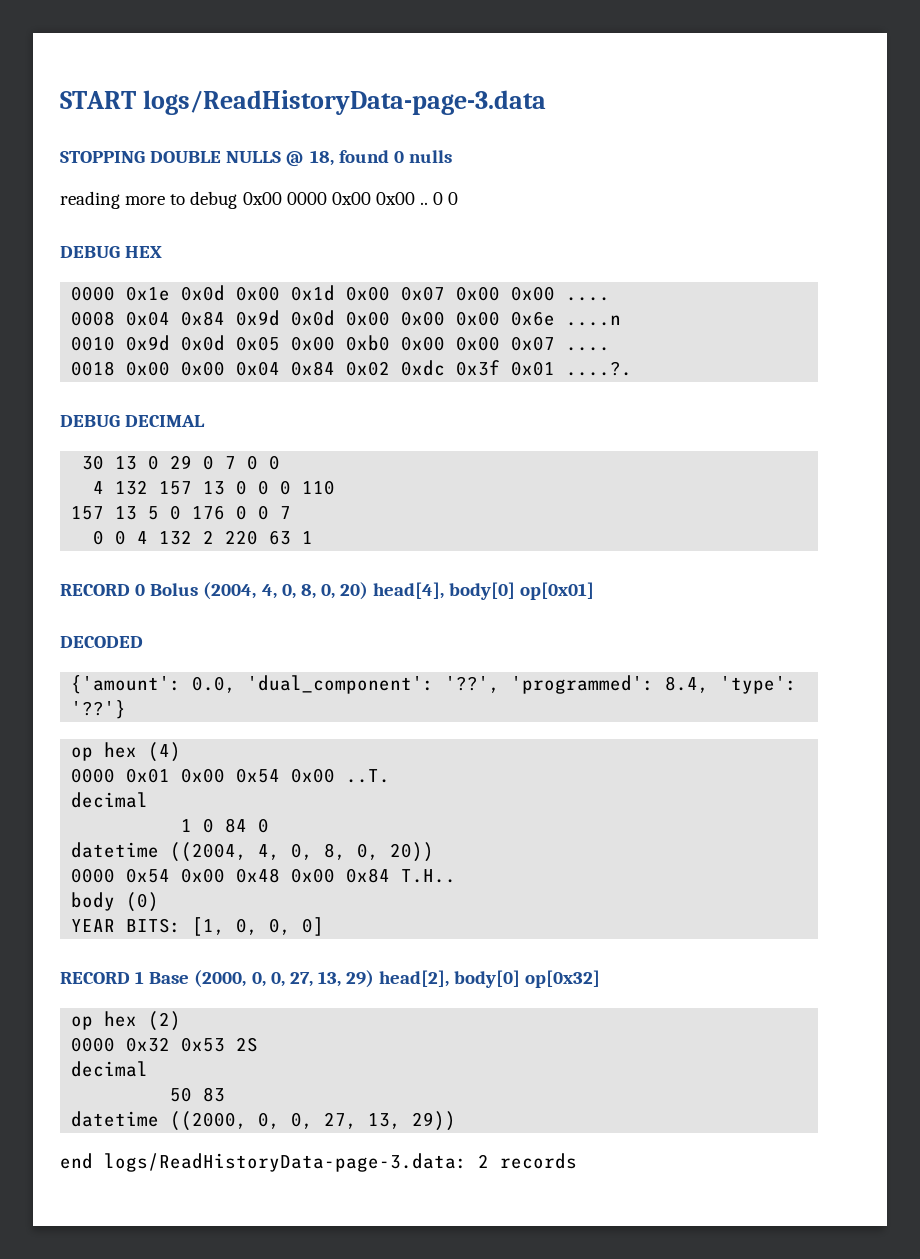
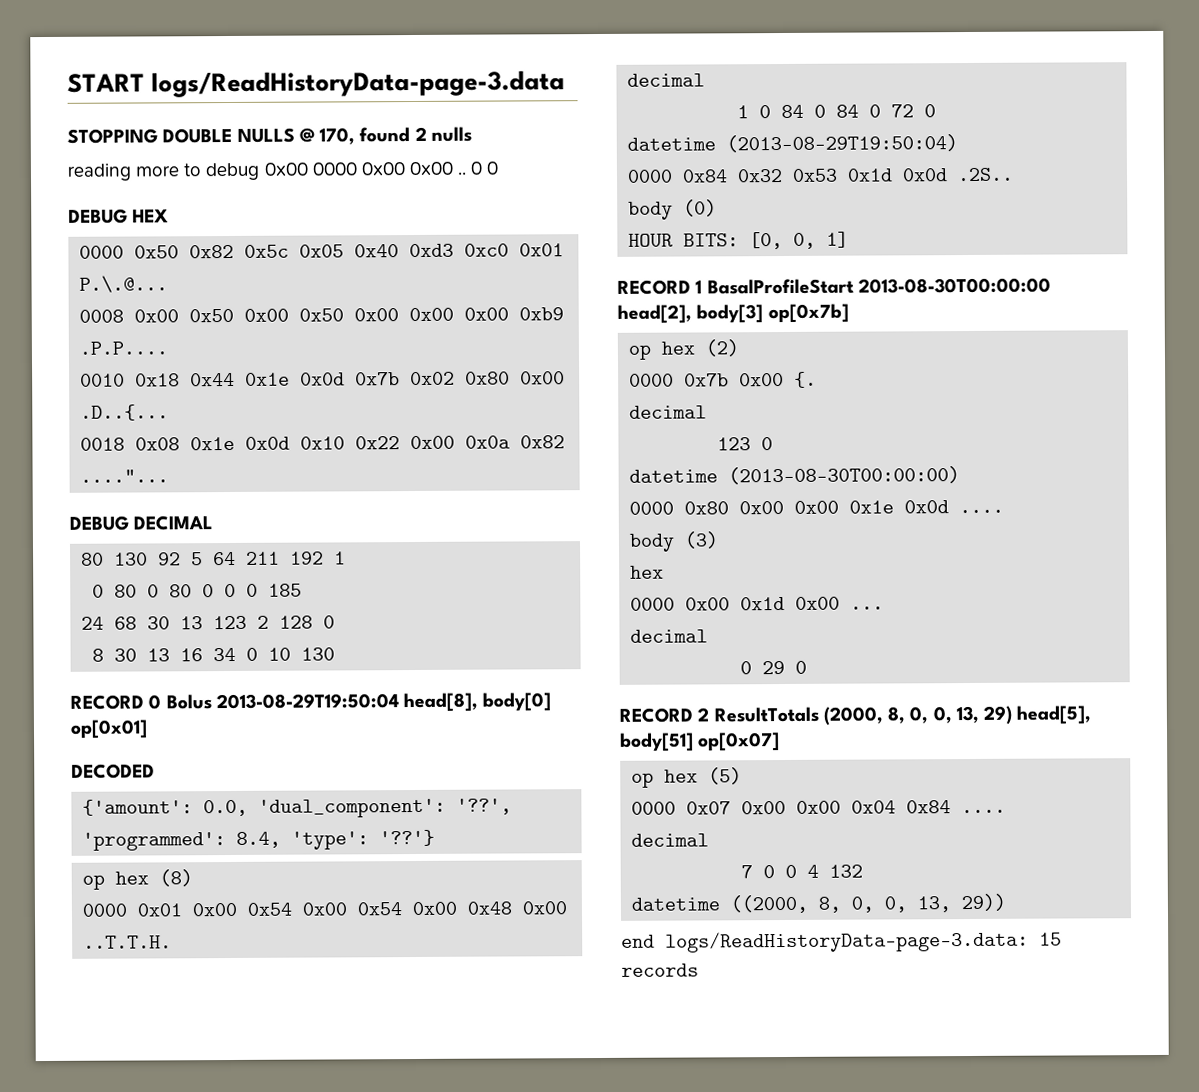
- STOPPING DOUBLE NULLS @ 18, found 0 nulls
+ STOPPING DOUBLE NULLS @ 170, found 2 nulls
- 0000 0x1e 0x0d 0x00 0x1d 0x00 0x07 0x00 0x00 ....
- 0008 0x04 0x84 0x9d 0x0d 0x00 0x00 0x00 0x6e ....n
+ 0000 0x50 0x82 0x5c 0x05 0x40 0xd3 0xc0 0x01 P.\.@...
+ 0008 0x00 0x50 0x00 0x50 0x00 0x00 0x00 0xb9 .P.P....
- 0010 0x9d 0x0d 0x05 0x00 0xb0 0x00 0x00 0x07 ....
- 0018 0x00 0x00 0x04 0x84 0x02 0xdc 0x3f 0x01 ....?.
+ 0010 0x18 0x44 0x1e 0x0d 0x7b 0x02 0x80 0x00 .D..{...
+ 0018 0x08 0x1e 0x0d 0x10 0x22 0x00 0x0a 0x82 ...."...
  DEBUG DECIMAL
- 30 13 0 29 0 7 0 0
- 4 132 157 13 0 0 0 110
- 157 13 5 0 176 0 0 7
- 0 0 4 132 2 220 63 1
- RECORD 0 Bolus (2004, 4, 0, 8, 0, 20) head[4], body[0] op[0x01]
+ 80 130 92 5 64 211 192 1
+ 0 80 0 80 0 0 0 185
+ 24 68 30 13 123 2 128 0
+ 8 30 13 16 34 0 10 130
+ RECORD 0 Bolus 2013-08-29T19:50:04 head[8], body[0] op[0x01]
- op hex (4)
+ op hex (8)
- 0000 0x01 0x00 0x54 0x00 ..T.
+ 0000 0x01 0x00 0x54 0x00 0x54 0x00 0x48 0x00 ..T.T.H.
- 1 0 84 0
- datetime ((2004, 4, 0, 8, 0, 20))
- 0000 0x54 0x00 0x48 0x00 0x84 T.H..
+ 1 0 84 0 84 0 72 0
+ datetime (2013-08-29T19:50:04)
+ 0000 0x84 0x32 0x53 0x1d 0x0d .2S..
  body (0)
- YEAR BITS: [1, 0, 0, 0]
- RECORD 1 Base (2000, 0, 0, 27, 13, 29) head[2], body[0] op[0x32]
+ HOUR BITS: [0, 0, 1]
+ RECORD 1 BasalProfileStart 2013-08-30T00:00:00 head[2], body[3] op[0x7b]
  op hex (2)
- 0000 0x32 0x53 2S
+ 0000 0x7b 0x00 {.
  decimal
- 50 83
+ 123 0
+ datetime (2013-08-30T00:00:00)
+ 0000 0x80 0x00 0x00 0x1e 0x0d ....
+ body (3)
+ hex
+ 0000 0x00 0x1d 0x00 ...
+ decimal
+ 0 29 0
+ RECORD 2 ResultTotals (2000, 8, 0, 0, 13, 29) head[5], body[51] op[0x07]
+ op hex (5)
+ 0000 0x07 0x00 0x00 0x04 0x84 ....
+ decimal
+ 7 0 0 4 132
- datetime ((2000, 0, 0, 27, 13, 29))
+ datetime ((2000, 8, 0, 0, 13, 29))
- end logs/ReadHistoryData-page-3.data: 2 records
+ end logs/ReadHistoryData-page-3.data: 15 records

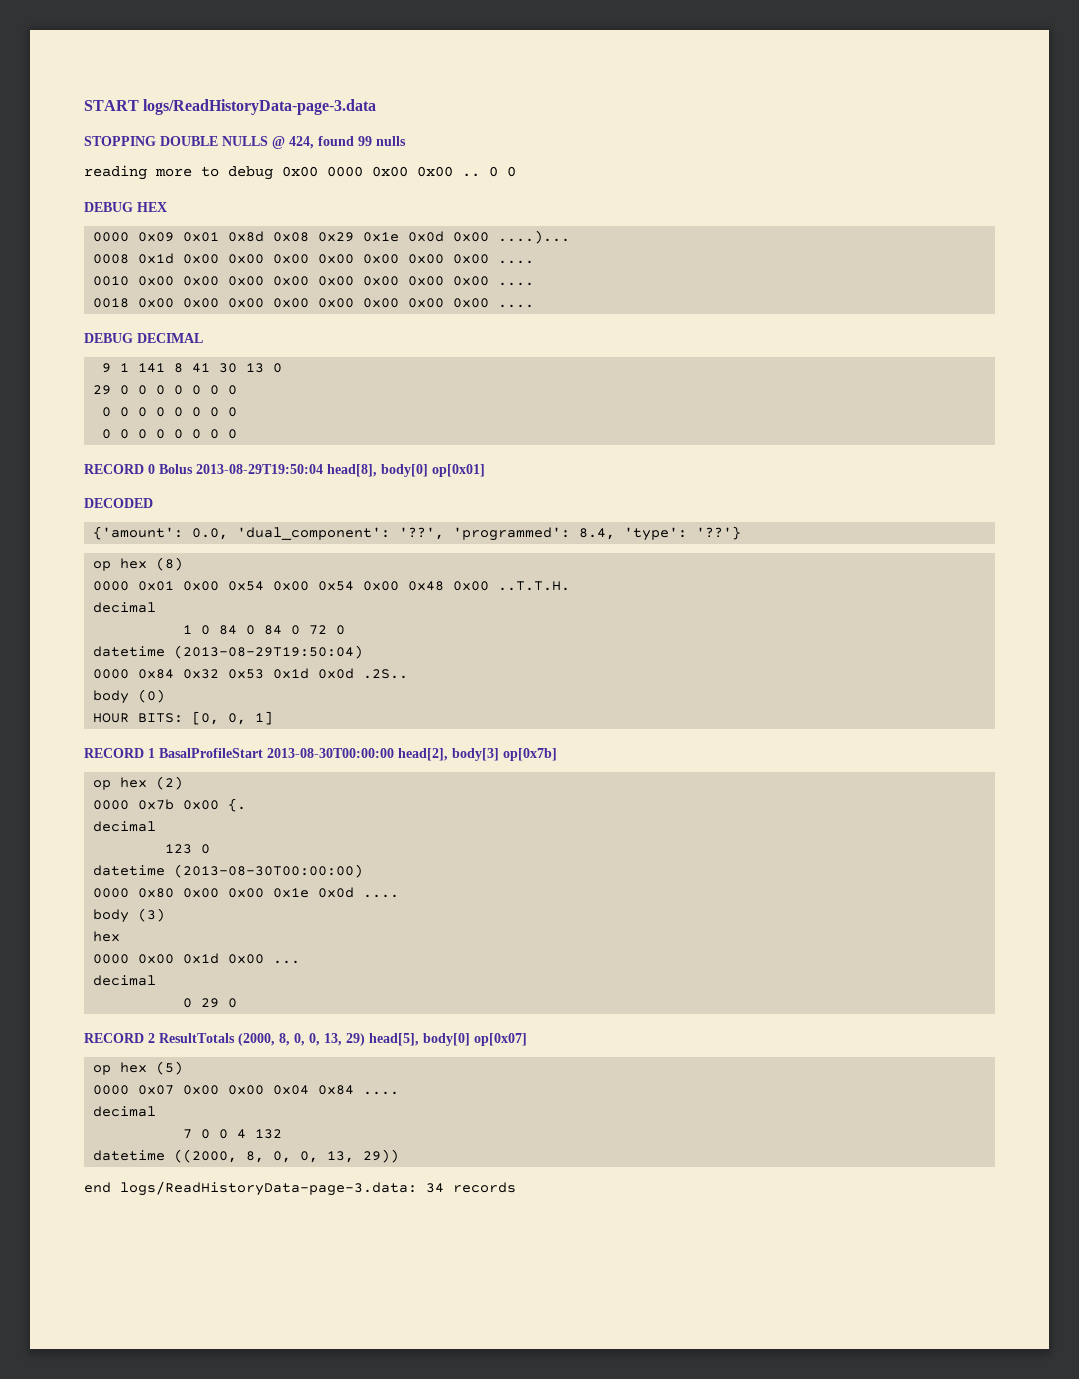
- STOPPING DOUBLE NULLS @ 170, found 2 nulls
+ STOPPING DOUBLE NULLS @ 424, found 99 nulls
- 0000 0x50 0x82 0x5c 0x05 0x40 0xd3 0xc0 0x01 P.\.@...
- 0008 0x00 0x50 0x00 0x50 0x00 0x00 0x00 0xb9 .P.P....
- 0010 0x18 0x44 0x1e 0x0d 0x7b 0x02 0x80 0x00 .D..{...
- 0018 0x08 0x1e 0x0d 0x10 0x22 0x00 0x0a 0x82 ...."...
+ 0000 0x09 0x01 0x8d 0x08 0x29 0x1e 0x0d 0x00 ....)...
+ 0008 0x1d 0x00 0x00 0x00 0x00 0x00 0x00 0x00 ....
+ 0010 0x00 0x00 0x00 0x00 0x00 0x00 0x00 0x00 ....
+ 0018 0x00 0x00 0x00 0x00 0x00 0x00 0x00 0x00 ....
  DEBUG DECIMAL
- 80 130 92 5 64 211 192 1
- 0 80 0 80 0 0 0 185
- 24 68 30 13 123 2 128 0
- 8 30 13 16 34 0 10 130
+ 9 1 141 8 41 30 13 0
+ 29 0 0 0 0 0 0 0
+ 0 0 0 0 0 0 0 0
+ 0 0 0 0 0 0 0 0
- RECORD 2 ResultTotals (2000, 8, 0, 0, 13, 29) head[5], body[51] op[0x07]
+ RECORD 2 ResultTotals (2000, 8, 0, 0, 13, 29) head[5], body[0] op[0x07]
- end logs/ReadHistoryData-page-3.data: 15 records
+ end logs/ReadHistoryData-page-3.data: 34 records

